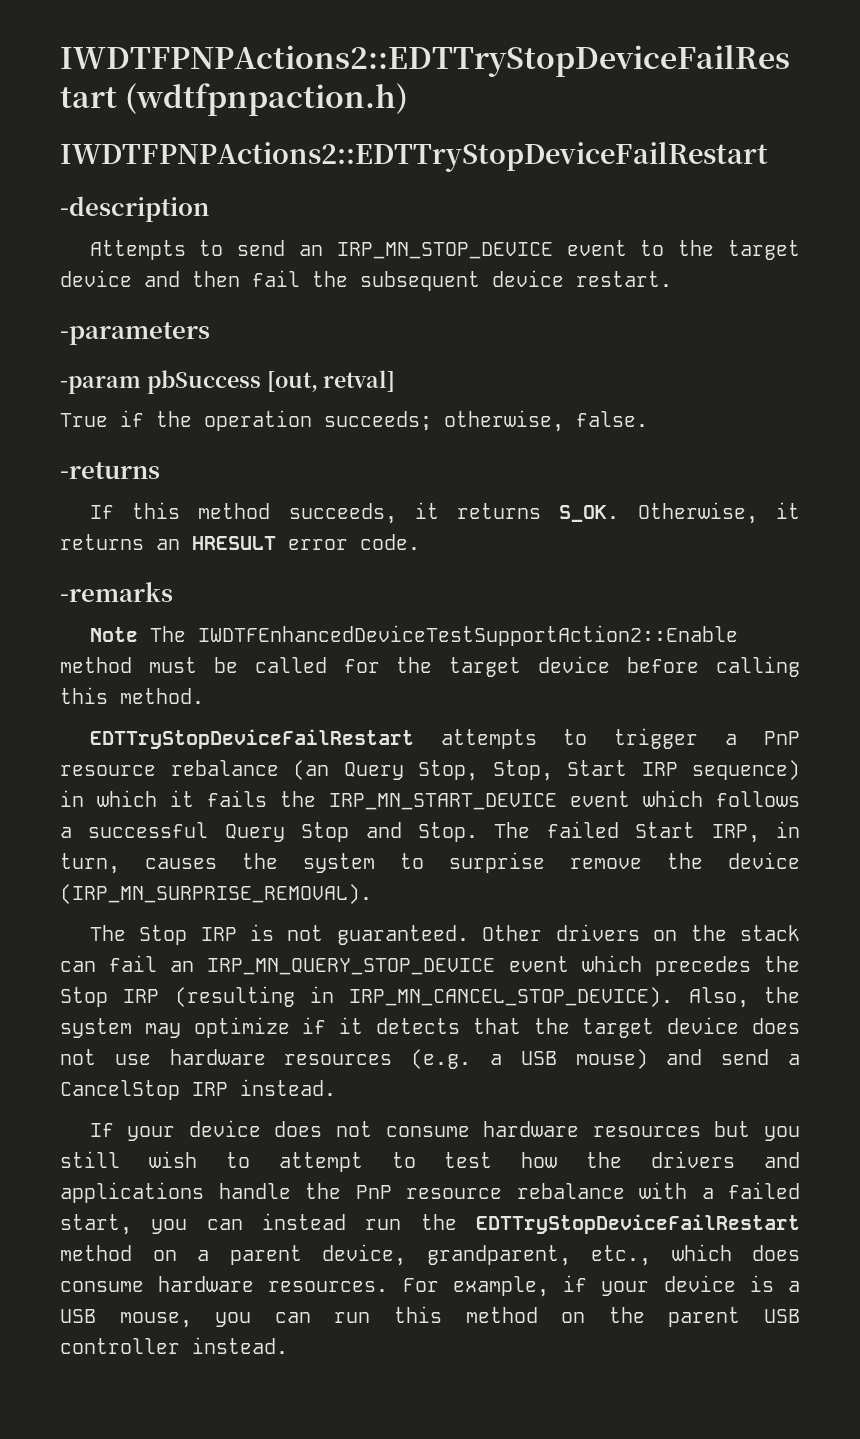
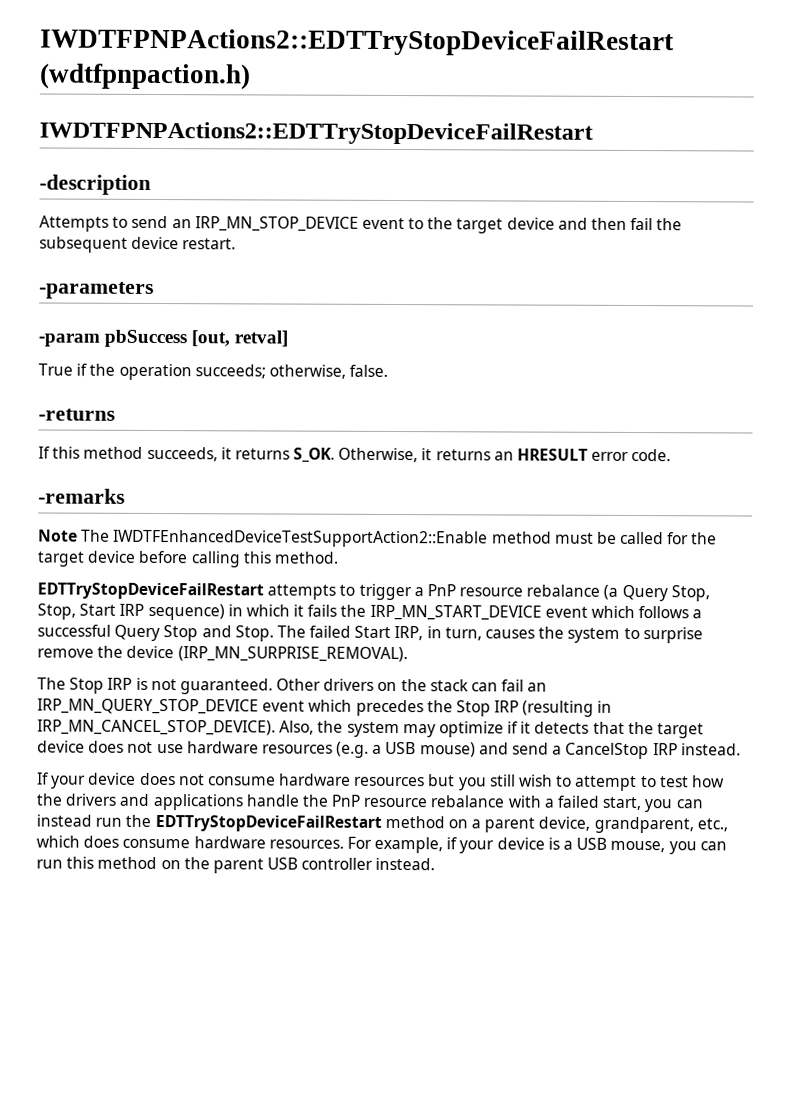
- EDTTryStopDeviceFailRestart attempts to trigger a PnP resource rebalance (an Query Stop, Stop, Start IRP sequence) in which it fails the IRP_MN_START_DEVICE event which follows a successful Query Stop and Stop.
+ EDTTryStopDeviceFailRestart attempts to trigger a PnP resource rebalance (a Query Stop, Stop, Start IRP sequence) in which it fails the IRP_MN_START_DEVICE event which follows a successful Query Stop and Stop.

